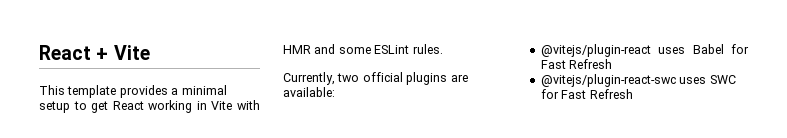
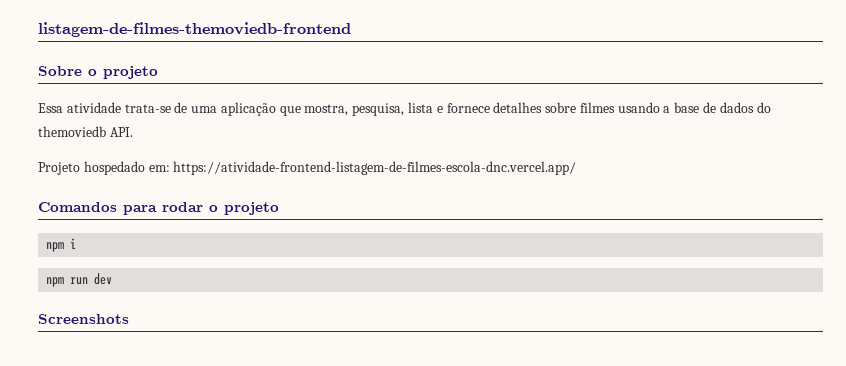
- React + Vite
- This template provides a minimal setup to get React working in Vite with HMR and some ESLint rules.
- Currently, two official plugins are available:
- @vitejs/plugin-react uses Babel for Fast Refresh
- @vitejs/plugin-react-swc uses SWC for Fast Refresh
+ listagem-de-filmes-themoviedb-frontend
+ Sobre o projeto
+ Essa atividade trata-se de uma aplicação que mostra, pesquisa, lista e fornece detalhes sobre filmes usando a base de dados do themoviedb API.
+ Projeto hospedado em: https://atividade-frontend-listagem-de-filmes-escola-dnc.vercel.app/
+ Comandos para rodar o projeto
+ npm i
+ npm run dev
+ Screenshots

